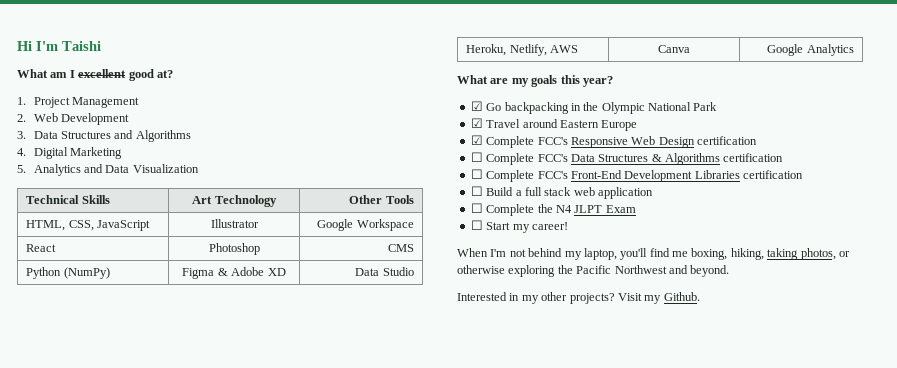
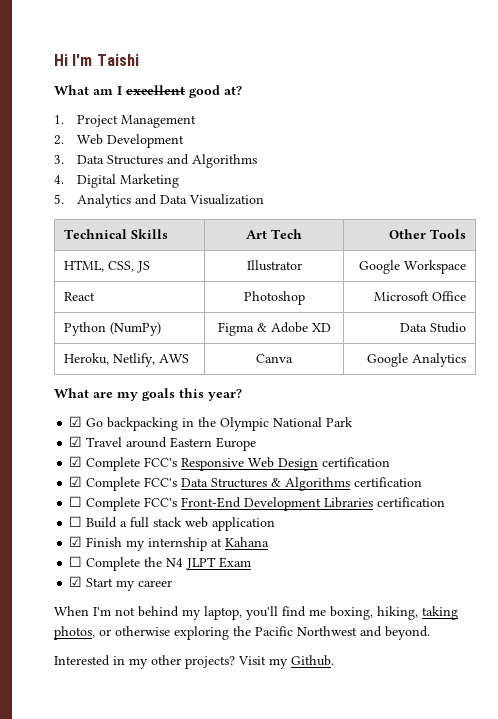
- Technical Skills | Art Technology | Other Tools
+ Technical Skills | Art Tech | Other Tools
- HTML, CSS, JavaScript | Illustrator | Google Workspace
+ HTML, CSS, JS | Illustrator | Google Workspace
- React | Photoshop | CMS
+ React | Photoshop | Microsoft Office
- ☐ Complete FCC's Data Structures & Algorithms certification
+ ☑ Complete FCC's Data Structures & Algorithms certification
+ ☑ Finish my internship at Kahana
- ☐ Start my career!
+ ☑ Start my career

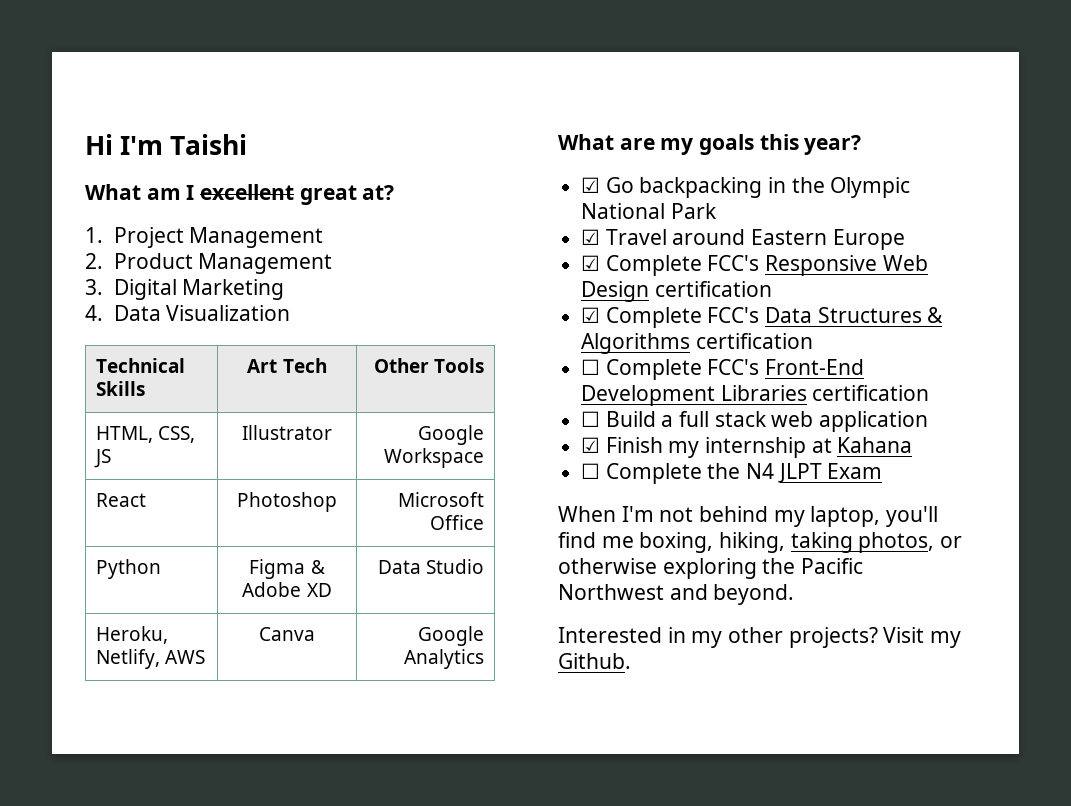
- What am I excellent good at?
+ What am I excellent great at?
- 2. Web Development
- 3. Data Structures and Algorithms
- 4. Digital Marketing
+ 2. Product Management
+ 3. Digital Marketing
- 5. Analytics and Data Visualization
+ 4. Data Visualization
- Python (NumPy) | Figma & Adobe XD | Data Studio
+ Python | Figma & Adobe XD | Data Studio
- ☑ Start my career

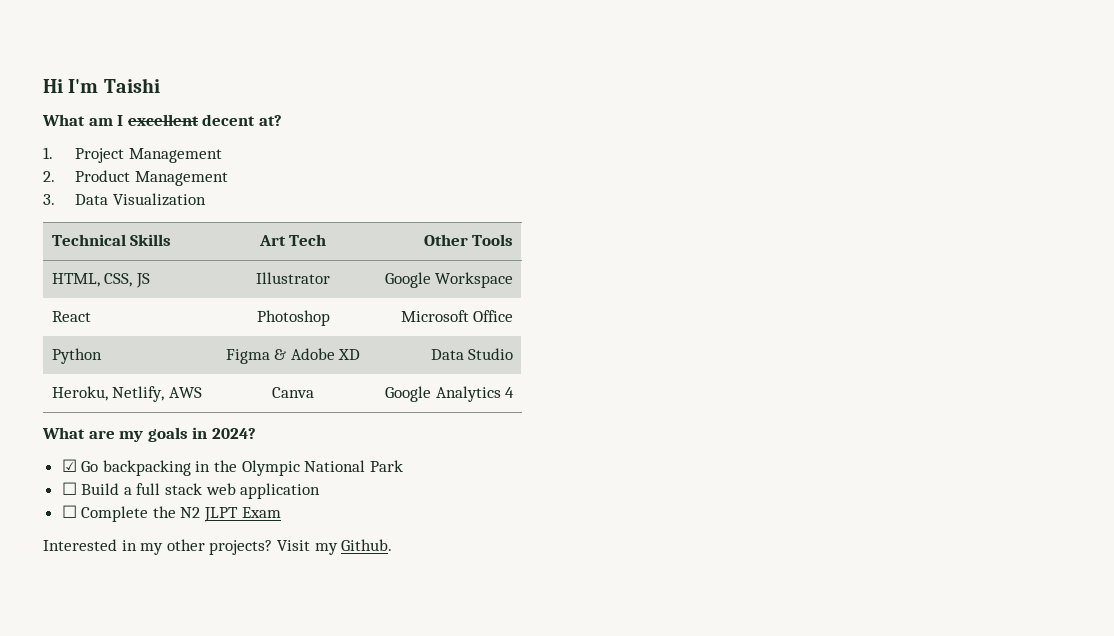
- What am I excellent great at?
+ What am I excellent decent at?
- 3. Digital Marketing
- 4. Data Visualization
+ 3. Data Visualization
- Heroku, Netlify, AWS | Canva | Google Analytics
+ Heroku, Netlify, AWS | Canva | Google Analytics 4
- What are my goals this year?
+ What are my goals in 2024?
- ☑ Travel around Eastern Europe
- ☑ Complete FCC's Responsive Web Design certification
- ☑ Complete FCC's Data Structures & Algorithms certification
- ☐ Complete FCC's Front-End Development Libraries certification
- ☑ Finish my internship at Kahana
- ☐ Complete the N4 JLPT Exam
+ ☐ Complete the N2 JLPT Exam
- When I'm not behind my laptop, you'll find me boxing, hiking, taking photos, or otherwise exploring the Pacific Northwest and beyond.

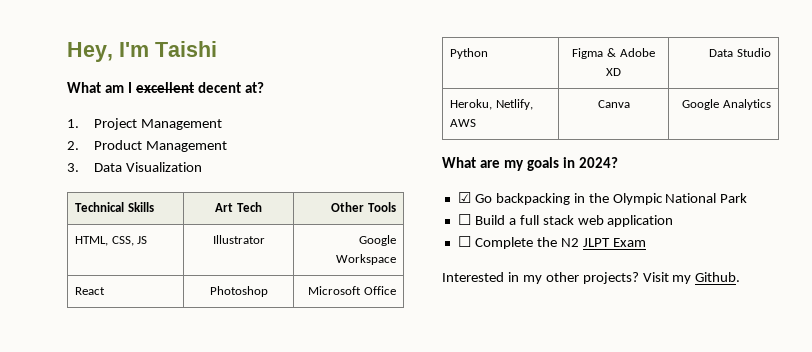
- Hi I'm Taishi
+ Hey, I'm Taishi
- Heroku, Netlify, AWS | Canva | Google Analytics 4
+ Heroku, Netlify, AWS | Canva | Google Analytics

